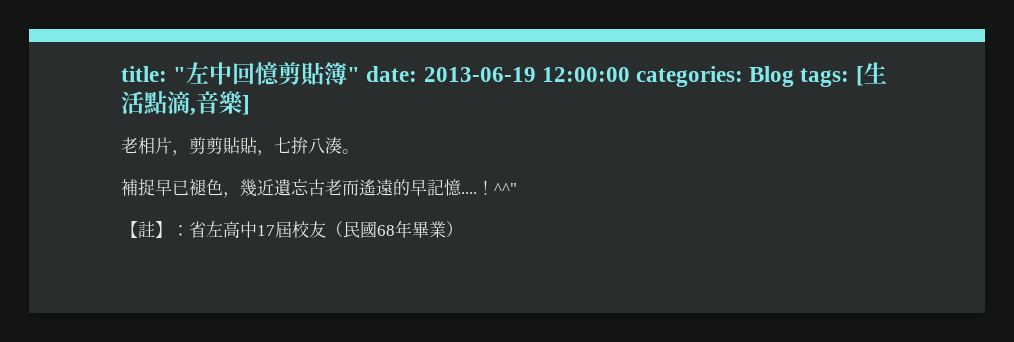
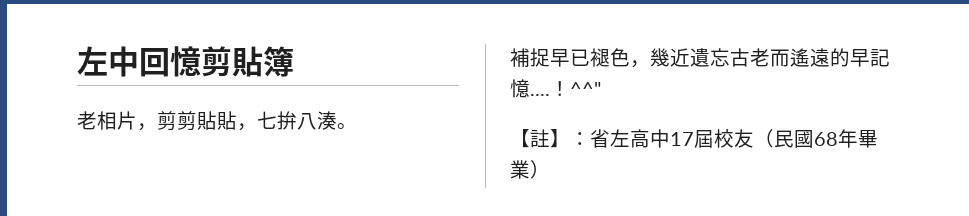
- title: "左中回憶剪貼簿" date: 2013-06-19 12:00:00 categories: Blog tags: [生活點滴,音樂]
+ 左中回憶剪貼簿

